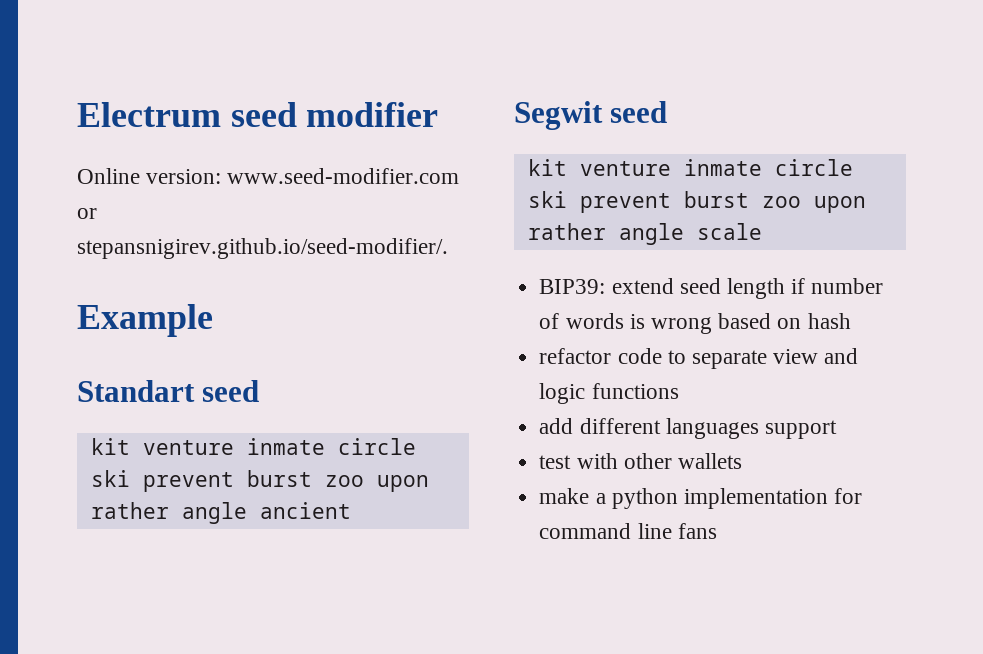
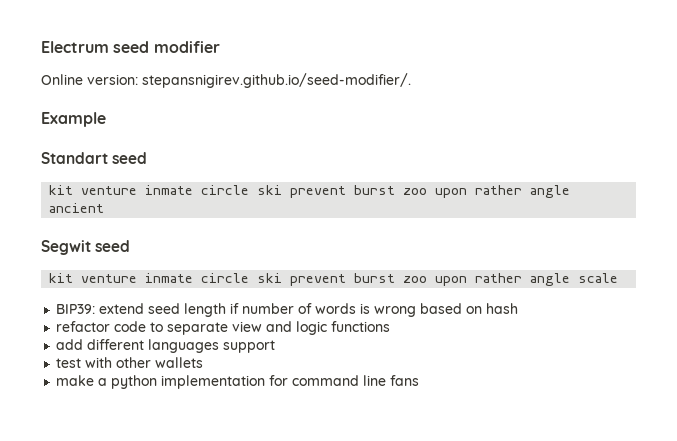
- Online version: www.seed-modifier.com or stepansnigirev.github.io/seed-modifier/.
+ Online version: stepansnigirev.github.io/seed-modifier/.

